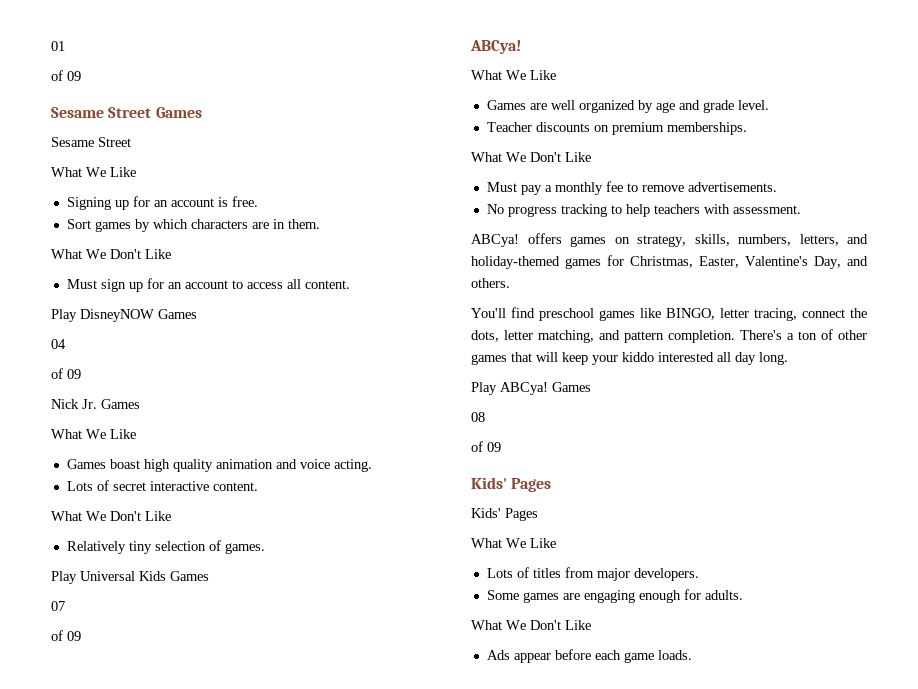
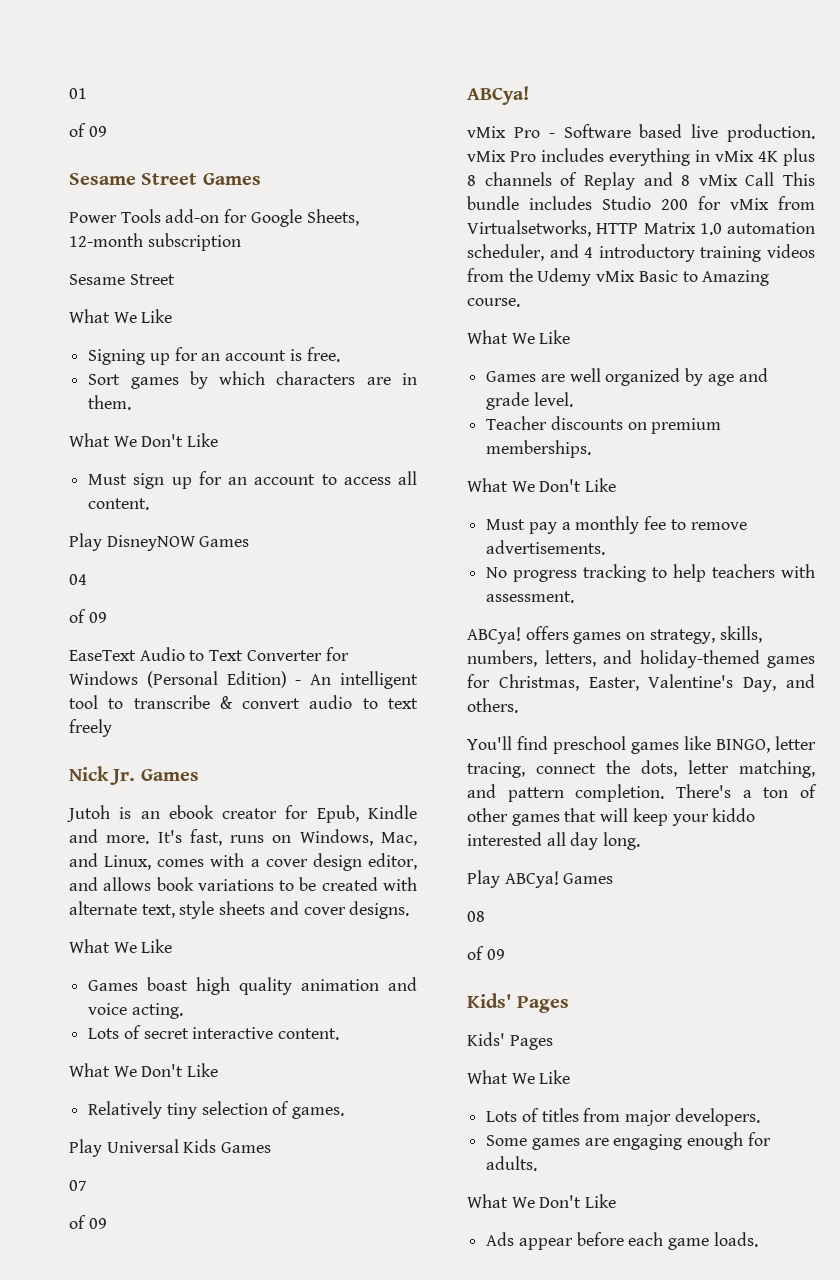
+ Power Tools add-on for Google Sheets, 12-month subscription
+ EaseText Audio to Text Converter for Windows (Personal Edition) - An intelligent tool to transcribe & convert audio to text freely
  Nick Jr. Games
+ Jutoh is an ebook creator for Epub, Kindle and more. It's fast, runs on Windows, Mac, and Linux, comes with a cover design editor, and allows book variations to be created with alternate text, style sheets and cover designs.
+ vMix Pro - Software based live production. vMix Pro includes everything in vMix 4K plus 8 channels of Replay and 8 vMix Call This bundle includes Studio 200 for vMix from Virtualsetworks, HTTP Matrix 1.0 automation scheduler, and 4 introductory training videos from the Udemy vMix Basic to Amazing course.

